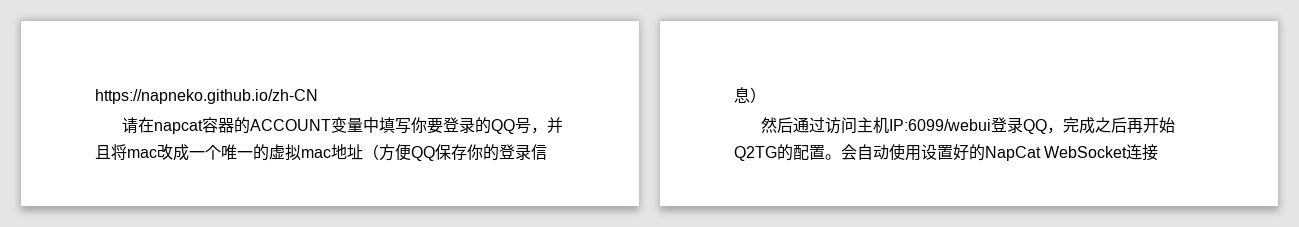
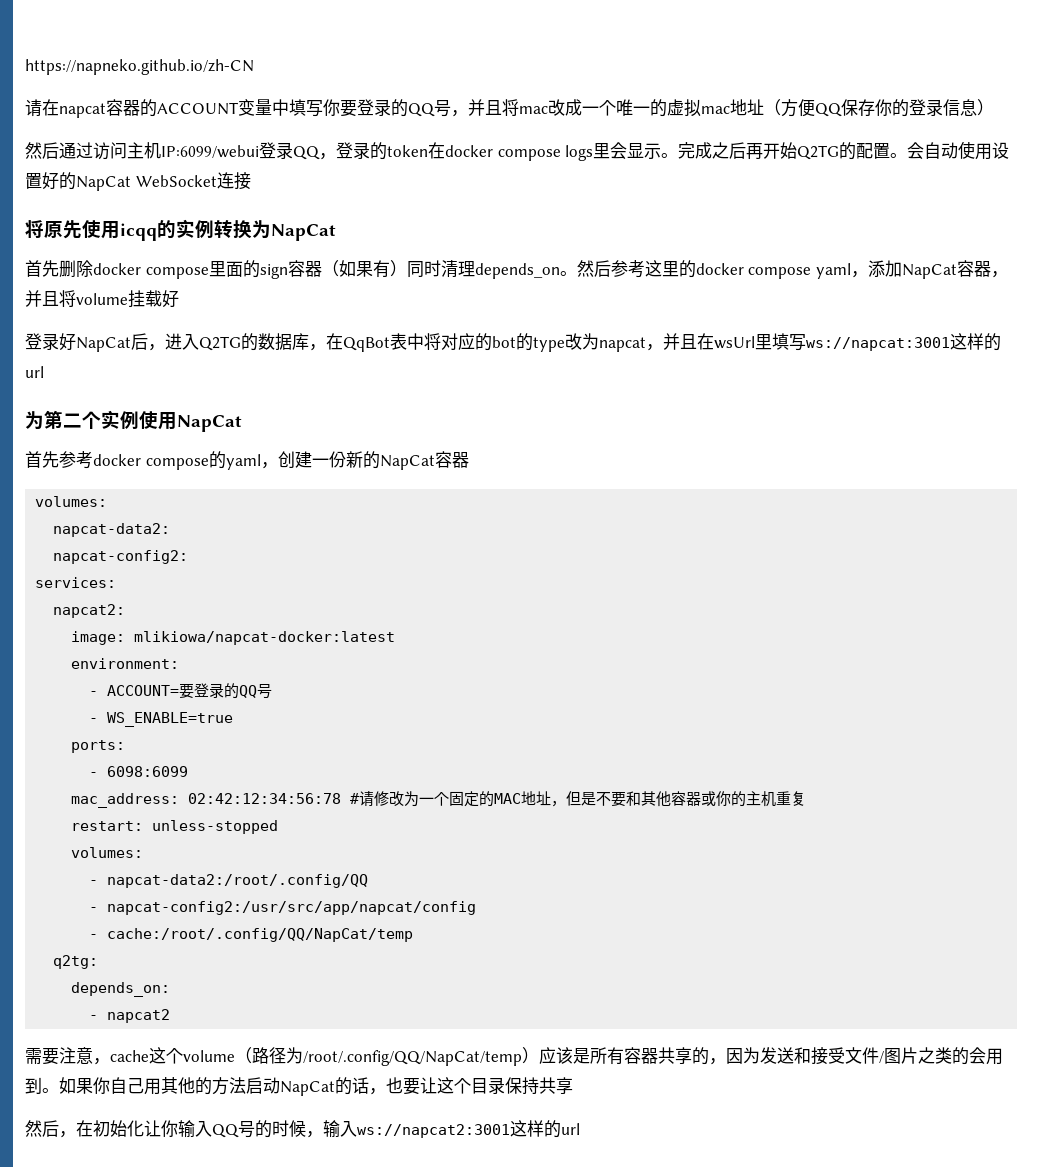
- 然后通过访问主机IP:6099/webui登录QQ，完成之后再开始Q2TG的配置。
+ 然后通过访问主机IP:6099/webui登录QQ，登录的token在docker compose logs里会显示。完成之后再开始Q2TG的配置。
+ 将原先使用icqq的实例转换为NapCat
+ 首先删除docker compose里面的sign容器（如果有）同时清理depends_on。然后参考这里的docker compose yaml，添加NapCat容器，并且将volume挂载好
+ 登录好NapCat后，进入Q2TG的数据库，在QqBot表中将对应的bot的type改为napcat，并且在wsUrl里填写ws://napcat:3001这样的url
+ 为第二个实例使用NapCat
+ 首先参考docker compose的yaml，创建一份新的NapCat容器
+ volumes:
+ napcat-data2:
+ napcat-config2:
+ services:
+ napcat2:
+ image: mlikiowa/napcat-docker:latest
+ environment:
+ - ACCOUNT=要登录的QQ号
+ - WS_ENABLE=true
+ ports:
+ - 6098:6099
+ mac_address: 02:42:12:34:56:78 #请修改为一个固定的MAC地址，但是不要和其他容器或你的主机重复
+ restart: unless-stopped
+ volumes:
+ - napcat-data2:/root/.config/QQ
+ - napcat-config2:/usr/src/app/napcat/config
+ - cache:/root/.config/QQ/NapCat/temp
+ q2tg:
+ depends_on:
+ - napcat2
+ 需要注意，cache这个volume（路径为/root/.config/QQ/NapCat/temp）应该是所有容器共享的，因为发送和接受文件/图片之类的会用到。如果你自己用其他的方法启动NapCat的话，也要让这个目录保持共享
+ 然后，在初始化让你输入QQ号的时候，输入ws://napcat2:3001这样的url

